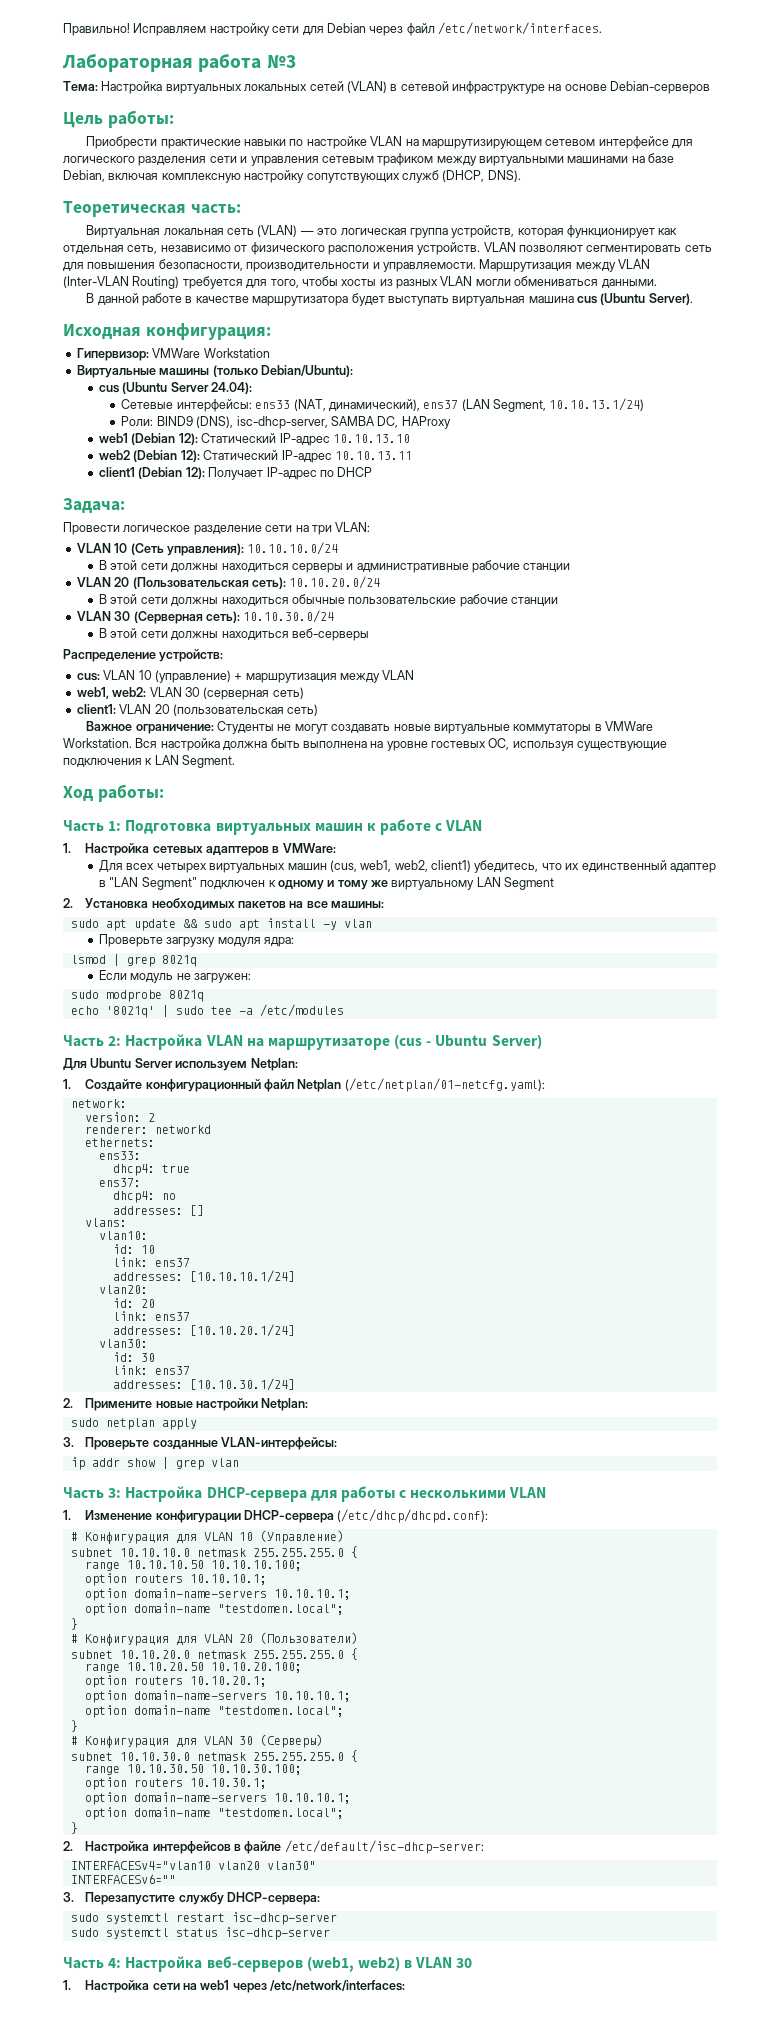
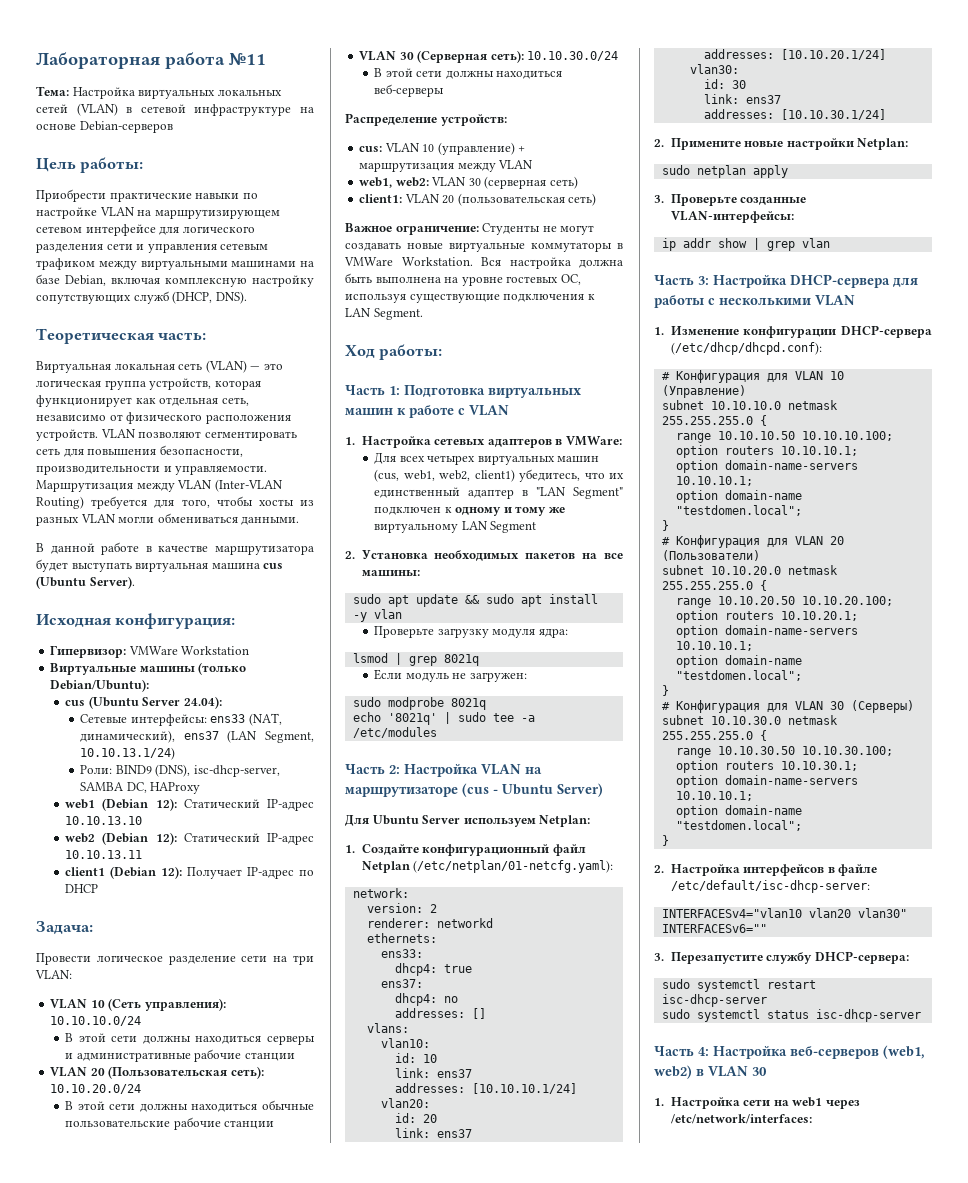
- Правильно! Исправляем настройку сети для Debian через файл /etc/network/interfaces.
- Лабораторная работа №3
+ Лабораторная работа №11

